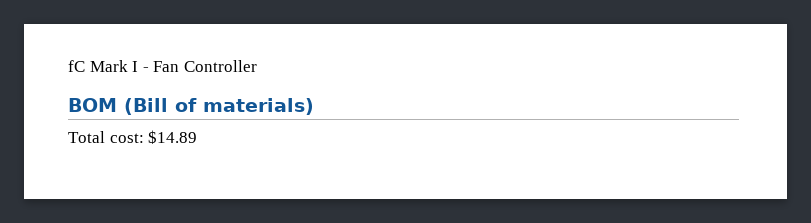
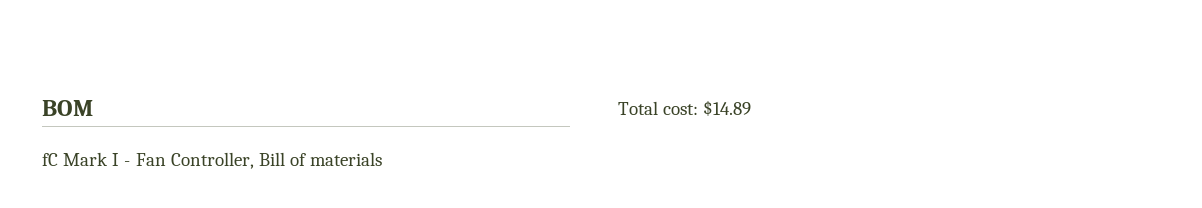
+ BOM
- fC Mark I - Fan Controller
- BOM (Bill of materials)
+ fC Mark I - Fan Controller, Bill of materials

